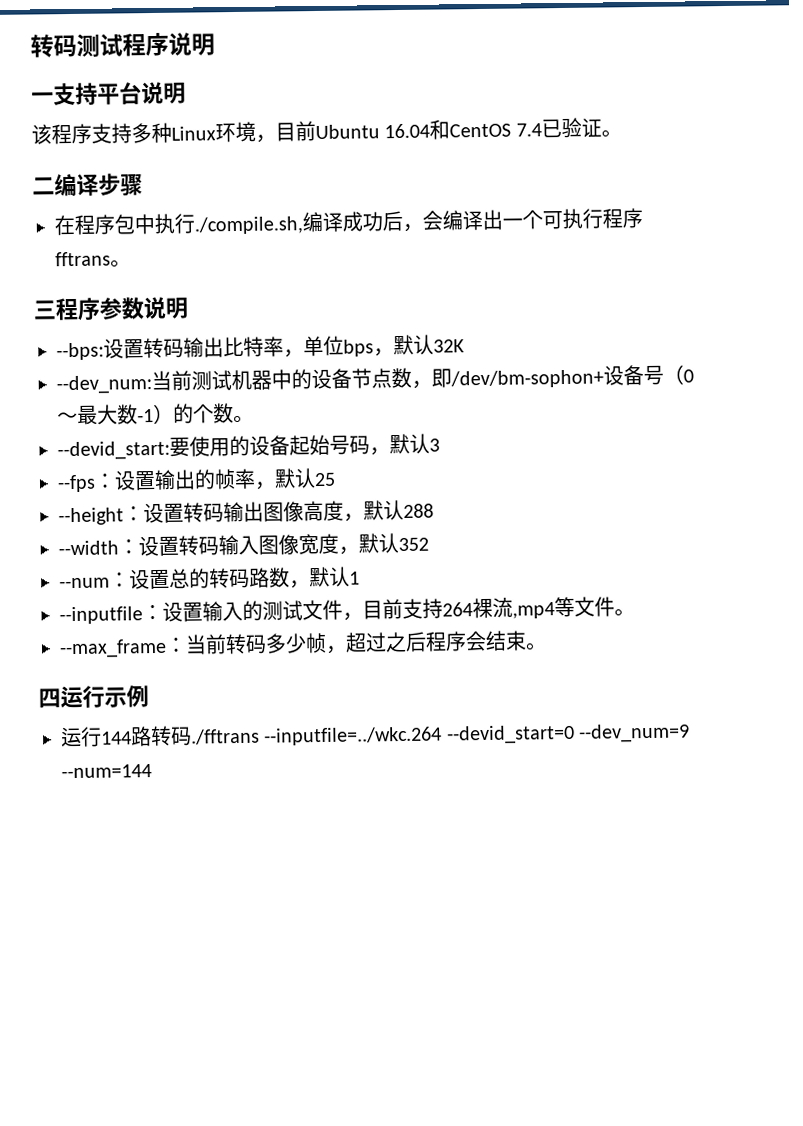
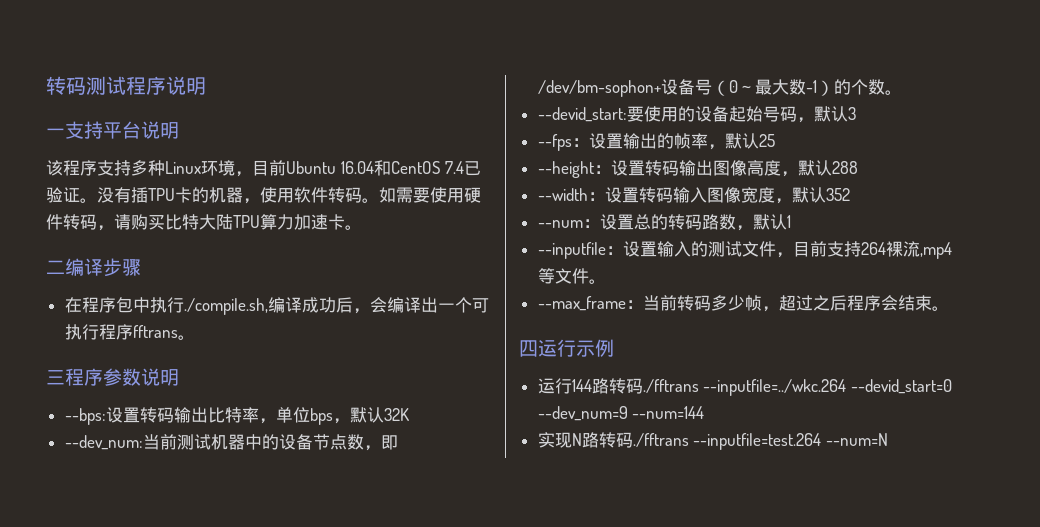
+ 没有插TPU卡的机器，使用软件转码。如需要使用硬件转码，请购买比特大陆TPU算力加速卡。
+ 实现N路转码./fftrans --inputfile=test.264 --num=N

